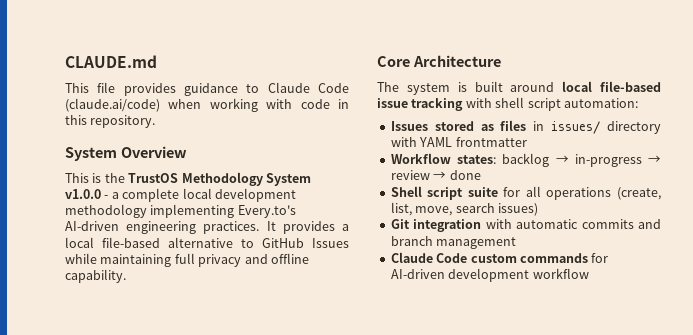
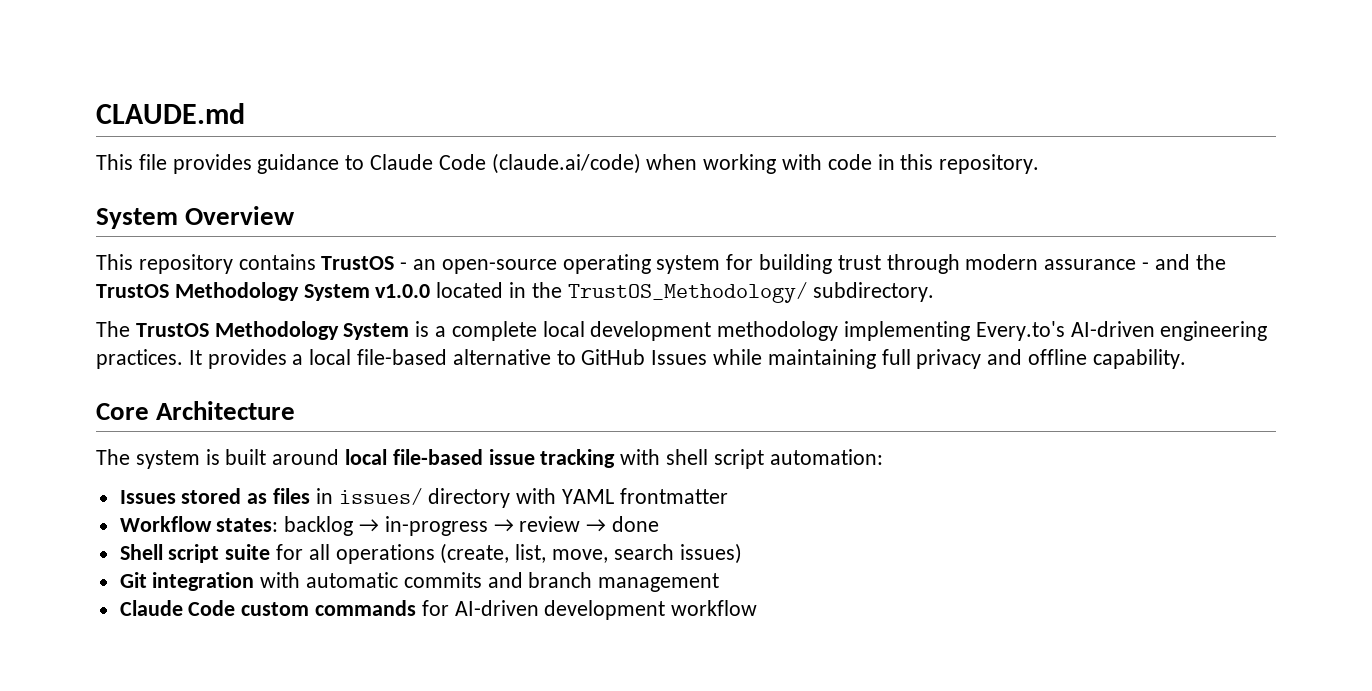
- This is the TrustOS Methodology System v1.0.0 - a complete local development methodology implementing Every.to's AI-driven engineering practices.
+ This repository contains TrustOS - an open-source operating system for building trust through modern assurance - and the TrustOS Methodology System v1.0.0 located in the TrustOS_Methodology/ subdirectory.
+ The TrustOS Methodology System is a complete local development methodology implementing Every.to's AI-driven engineering practices.

